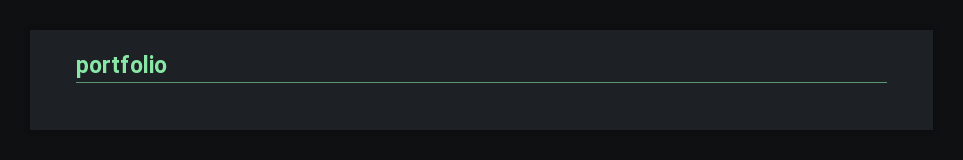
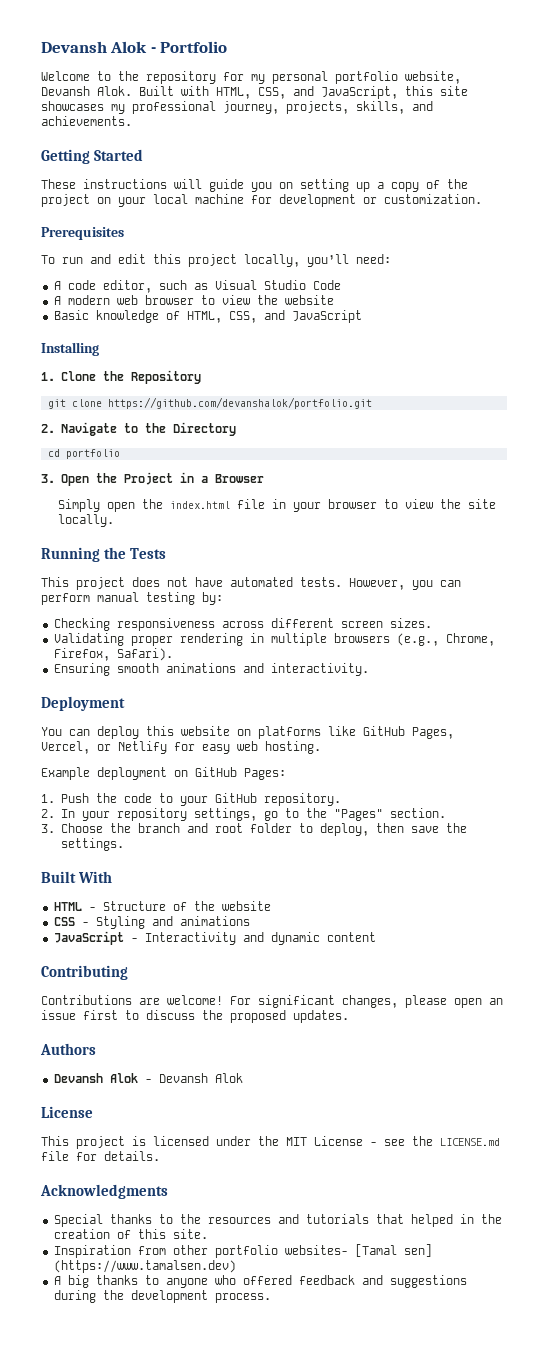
- portfolio
+ Devansh Alok - Portfolio
+ Welcome to the repository for my personal portfolio website, Devansh Alok. Built with HTML, CSS, and JavaScript, this site showcases my professional journey, projects, skills, and achievements.
+ Getting Started
+ These instructions will guide you on setting up a copy of the project on your local machine for development or customization.
+ Prerequisites
+ To run and edit this project locally, you’ll need:
+ A code editor, such as Visual Studio Code
+ A modern web browser to view the website
+ Basic knowledge of HTML, CSS, and JavaScript
+ Installing
+ 1. Clone the Repository
+ git clone https://github.com/devanshalok/portfolio.git
+ 2. Navigate to the Directory
+ cd portfolio
+ 3. Open the Project in a Browser
+ Simply open the index.html file in your browser to view the site locally.
+ Running the Tests
+ This project does not have automated tests. However, you can perform manual testing by:
+ Checking responsiveness across different screen sizes.
+ Validating proper rendering in multiple browsers (e.g., Chrome, Firefox, Safari).
+ Ensuring smooth animations and interactivity.
+ Deployment
+ You can deploy this website on platforms like GitHub Pages, Vercel, or Netlify for easy web hosting.
+ Example deployment on GitHub Pages:
+ 1. Push the code to your GitHub repository.
+ 2. In your repository settings, go to the "Pages" section.
+ 3. Choose the branch and root folder to deploy, then save the settings.
+ Built With
+ HTML - Structure of the website
+ CSS - Styling and animations
+ JavaScript - Interactivity and dynamic content
+ Contributing
+ Contributions are welcome! For significant changes, please open an issue first to discuss the proposed updates.
+ Authors
+ Devansh Alok - Devansh Alok
+ License
+ This project is licensed under the MIT License - see the LICENSE.md file for details.
+ Acknowledgments
+ Special thanks to the resources and tutorials that helped in the creation of this site.
+ Inspiration from other portfolio websites- [Tamal sen] (https://www.tamalsen.dev)
+ A big thanks to anyone who offered feedback and suggestions during the development process.

